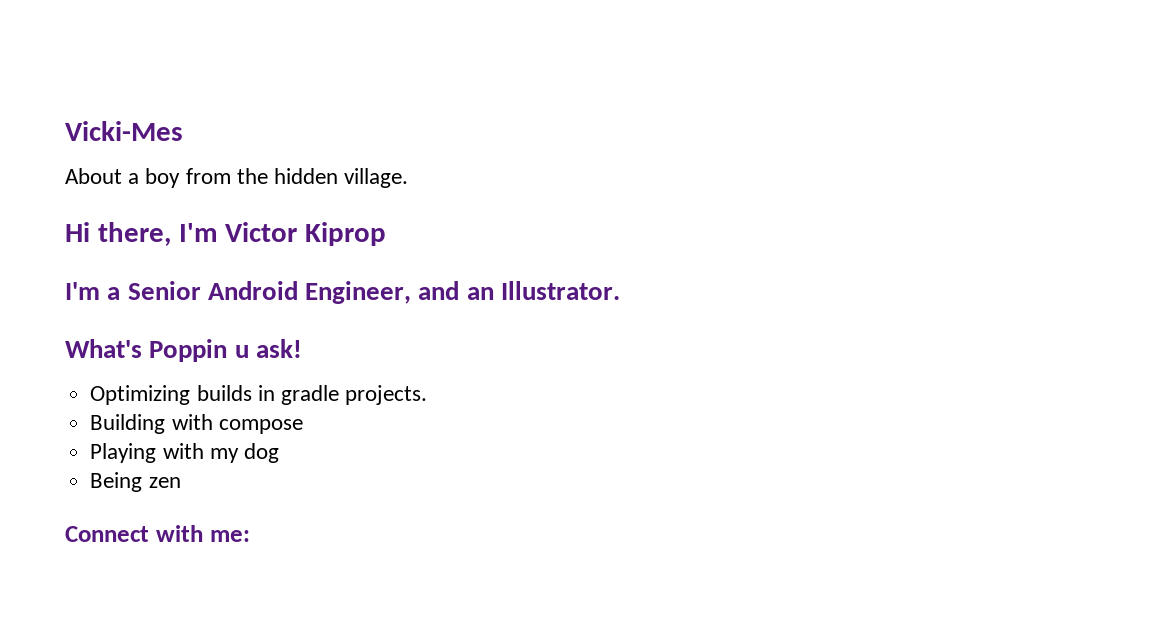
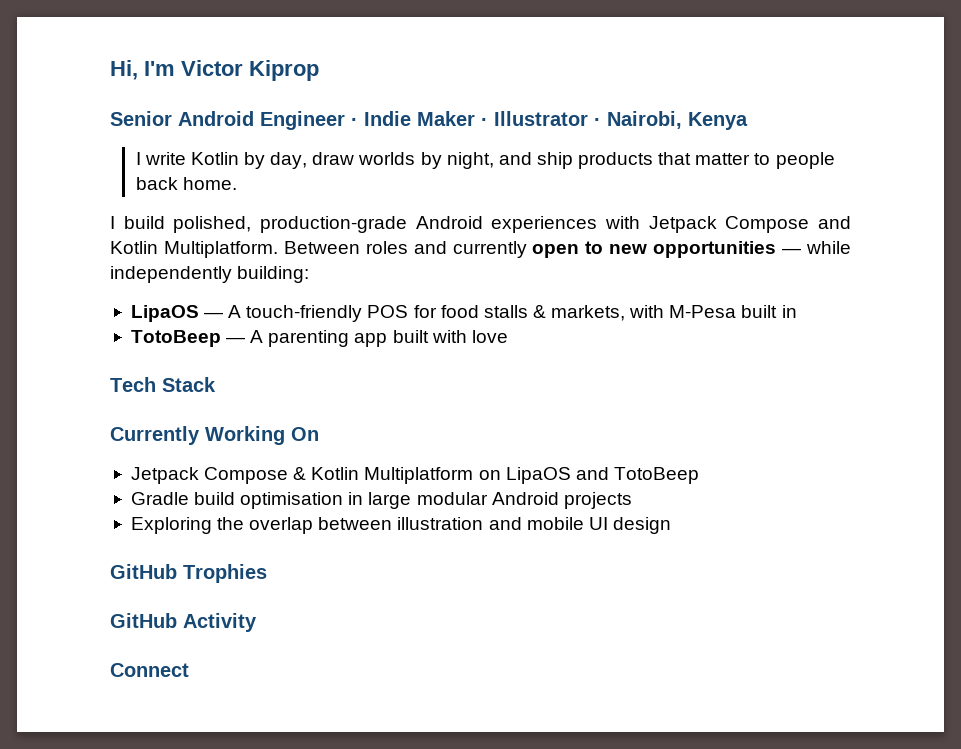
- Vicki-Mes
- About a boy from the hidden village.
- Hi there, I'm Victor Kiprop
- I'm a Senior Android Engineer, and an Illustrator.
- What's Poppin u ask!
- Optimizing builds in gradle projects.
- Building with compose
- Playing with my dog
- Being zen
+ Hi, I'm Victor Kiprop
+ Senior Android Engineer · Indie Maker · Illustrator · Nairobi, Kenya
+ I write Kotlin by day, draw worlds by night, and ship products that matter to people back home.
+ I build polished, production-grade Android experiences with Jetpack Compose and Kotlin Multiplatform. Between roles and currently open to new opportunities — while independently building:
+ LipaOS — A touch-friendly POS for food stalls & markets, with M-Pesa built in
+ TotoBeep — A parenting app built with love
+ Tech Stack
+ Currently Working On
+ Jetpack Compose & Kotlin Multiplatform on LipaOS and TotoBeep
+ Gradle build optimisation in large modular Android projects
+ Exploring the overlap between illustration and mobile UI design
+ GitHub Trophies
+ GitHub Activity
- Connect with me:
+ Connect

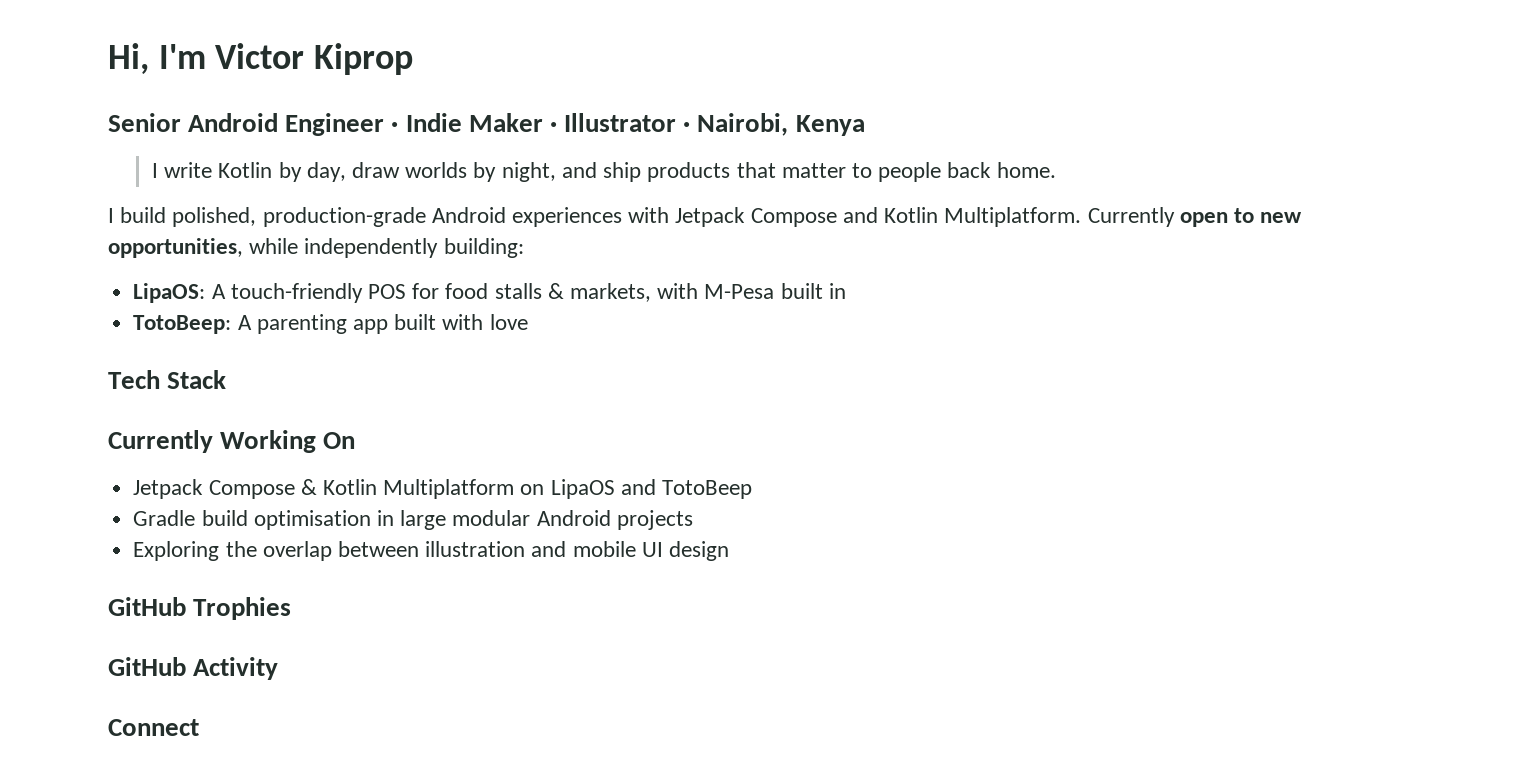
- Between roles and currently open to new opportunities — while independently building:
+ Currently open to new opportunities, while independently building:
- LipaOS — A touch-friendly POS for food stalls & markets, with M-Pesa built in
+ LipaOS: A touch-friendly POS for food stalls & markets, with M-Pesa built in
- TotoBeep — A parenting app built with love
+ TotoBeep: A parenting app built with love

